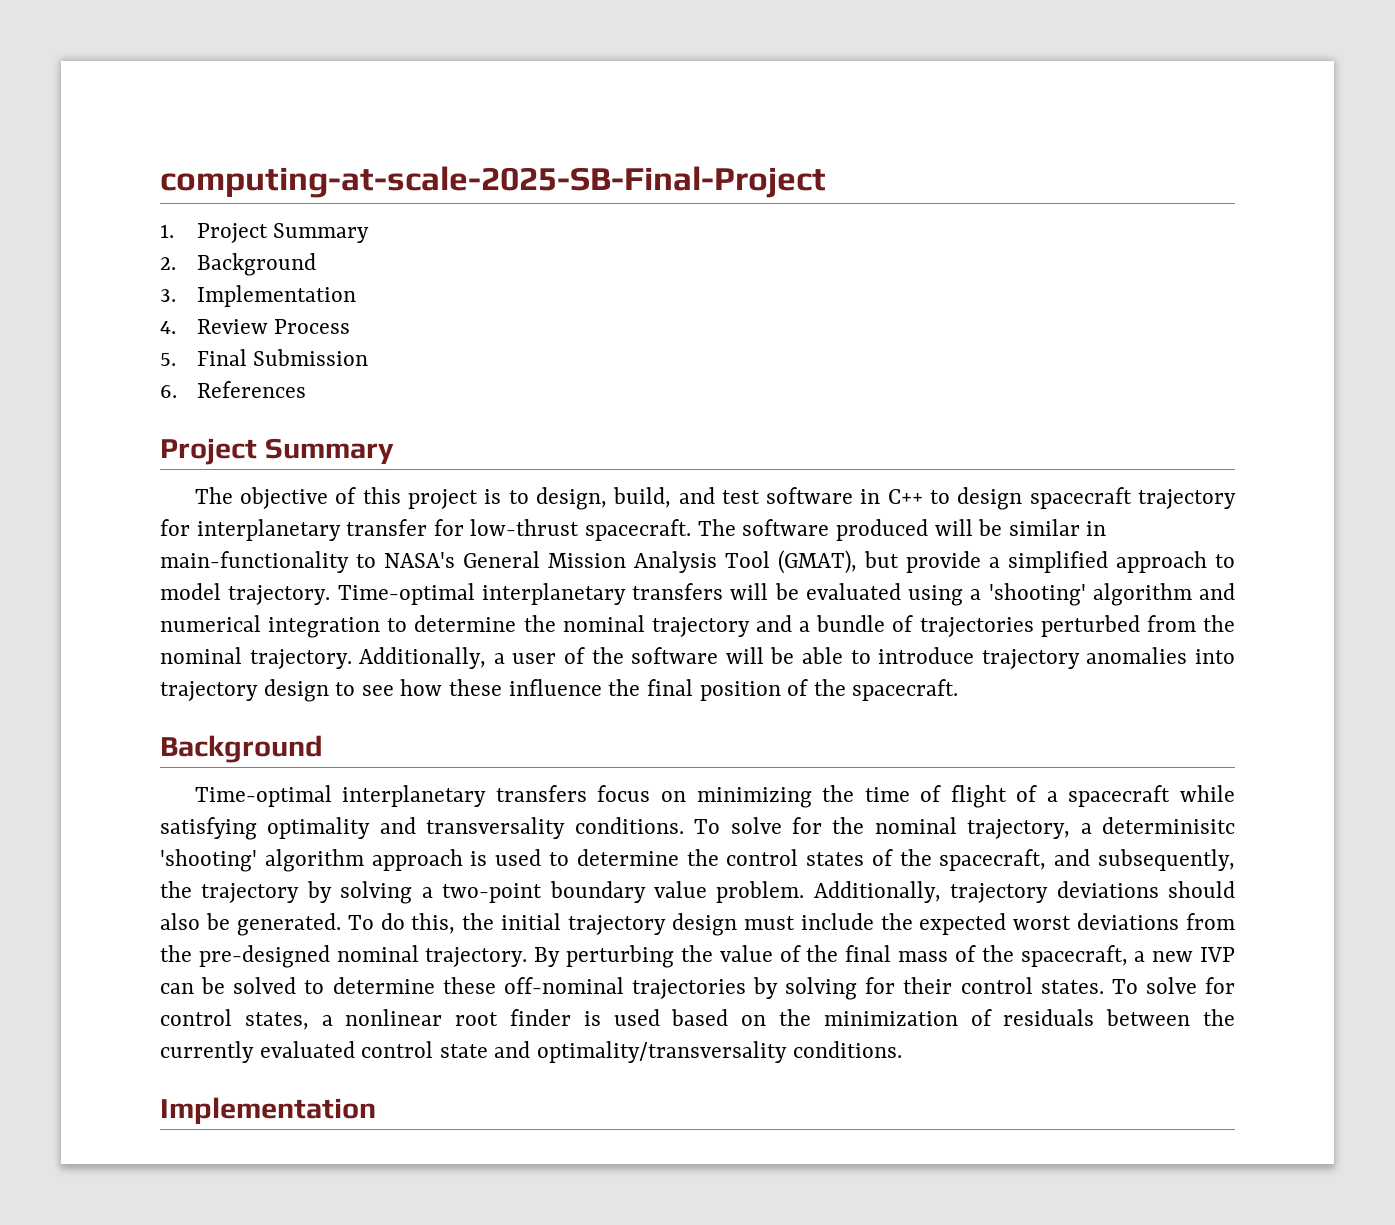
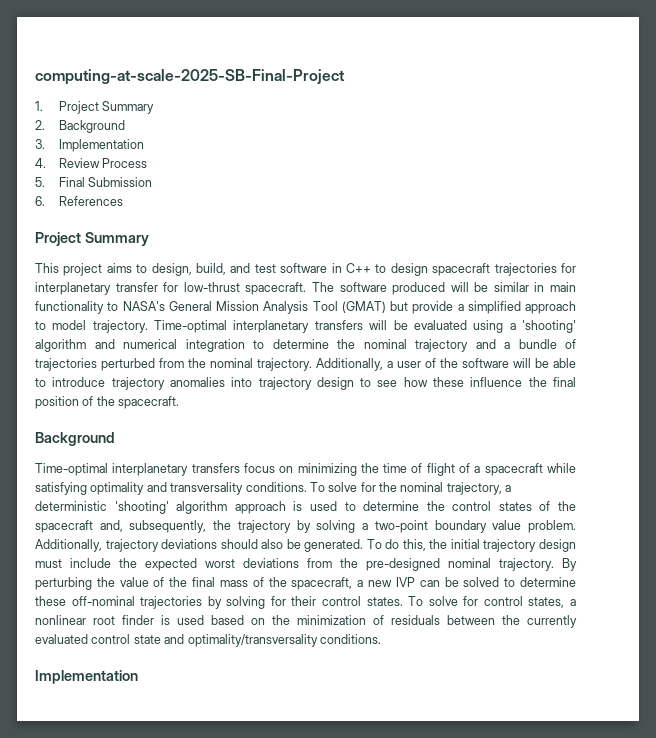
- The objective of this project is to design, build, and test software in C++ to design spacecraft trajectory for interplanetary transfer for low-thrust spacecraft.
+ This project aims to design, build, and test software in C++ to design spacecraft trajectories for interplanetary transfer for low-thrust spacecraft.
- The software produced will be similar in main-functionality to NASA's General Mission Analysis Tool (GMAT), but provide a simplified approach to model trajectory.
+ The software produced will be similar in main functionality to NASA's General Mission Analysis Tool (GMAT) but provide a simplified approach to model trajectory.
- To solve for the nominal trajectory, a determinisitc 'shooting' algorithm approach is used to determine the control states of the spacecraft, and subsequently, the trajectory by solving a two-point boundary value problem.
+ To solve for the nominal trajectory, a deterministic 'shooting' algorithm approach is used to determine the control states of the spacecraft and, subsequently, the trajectory by solving a two-point boundary value problem.

